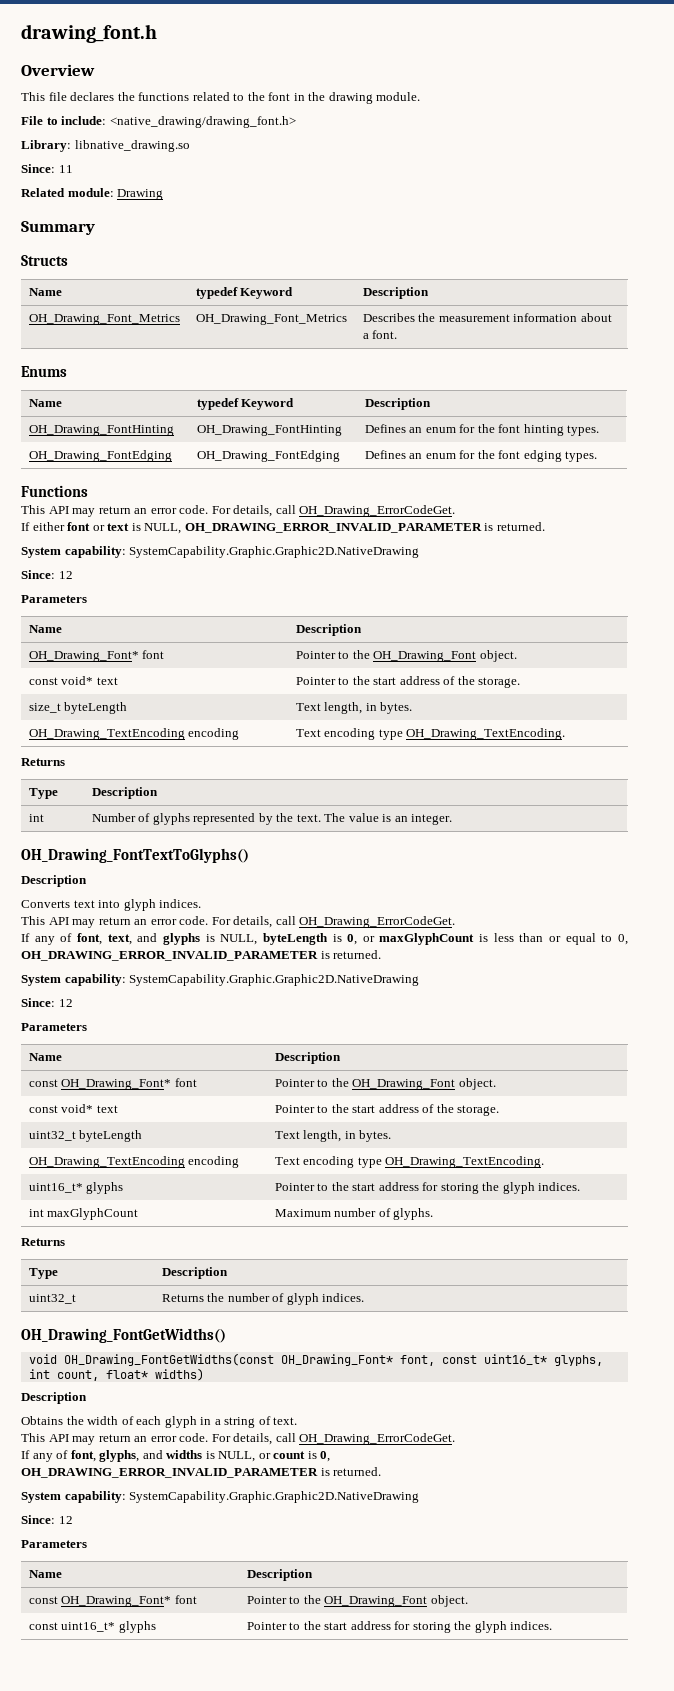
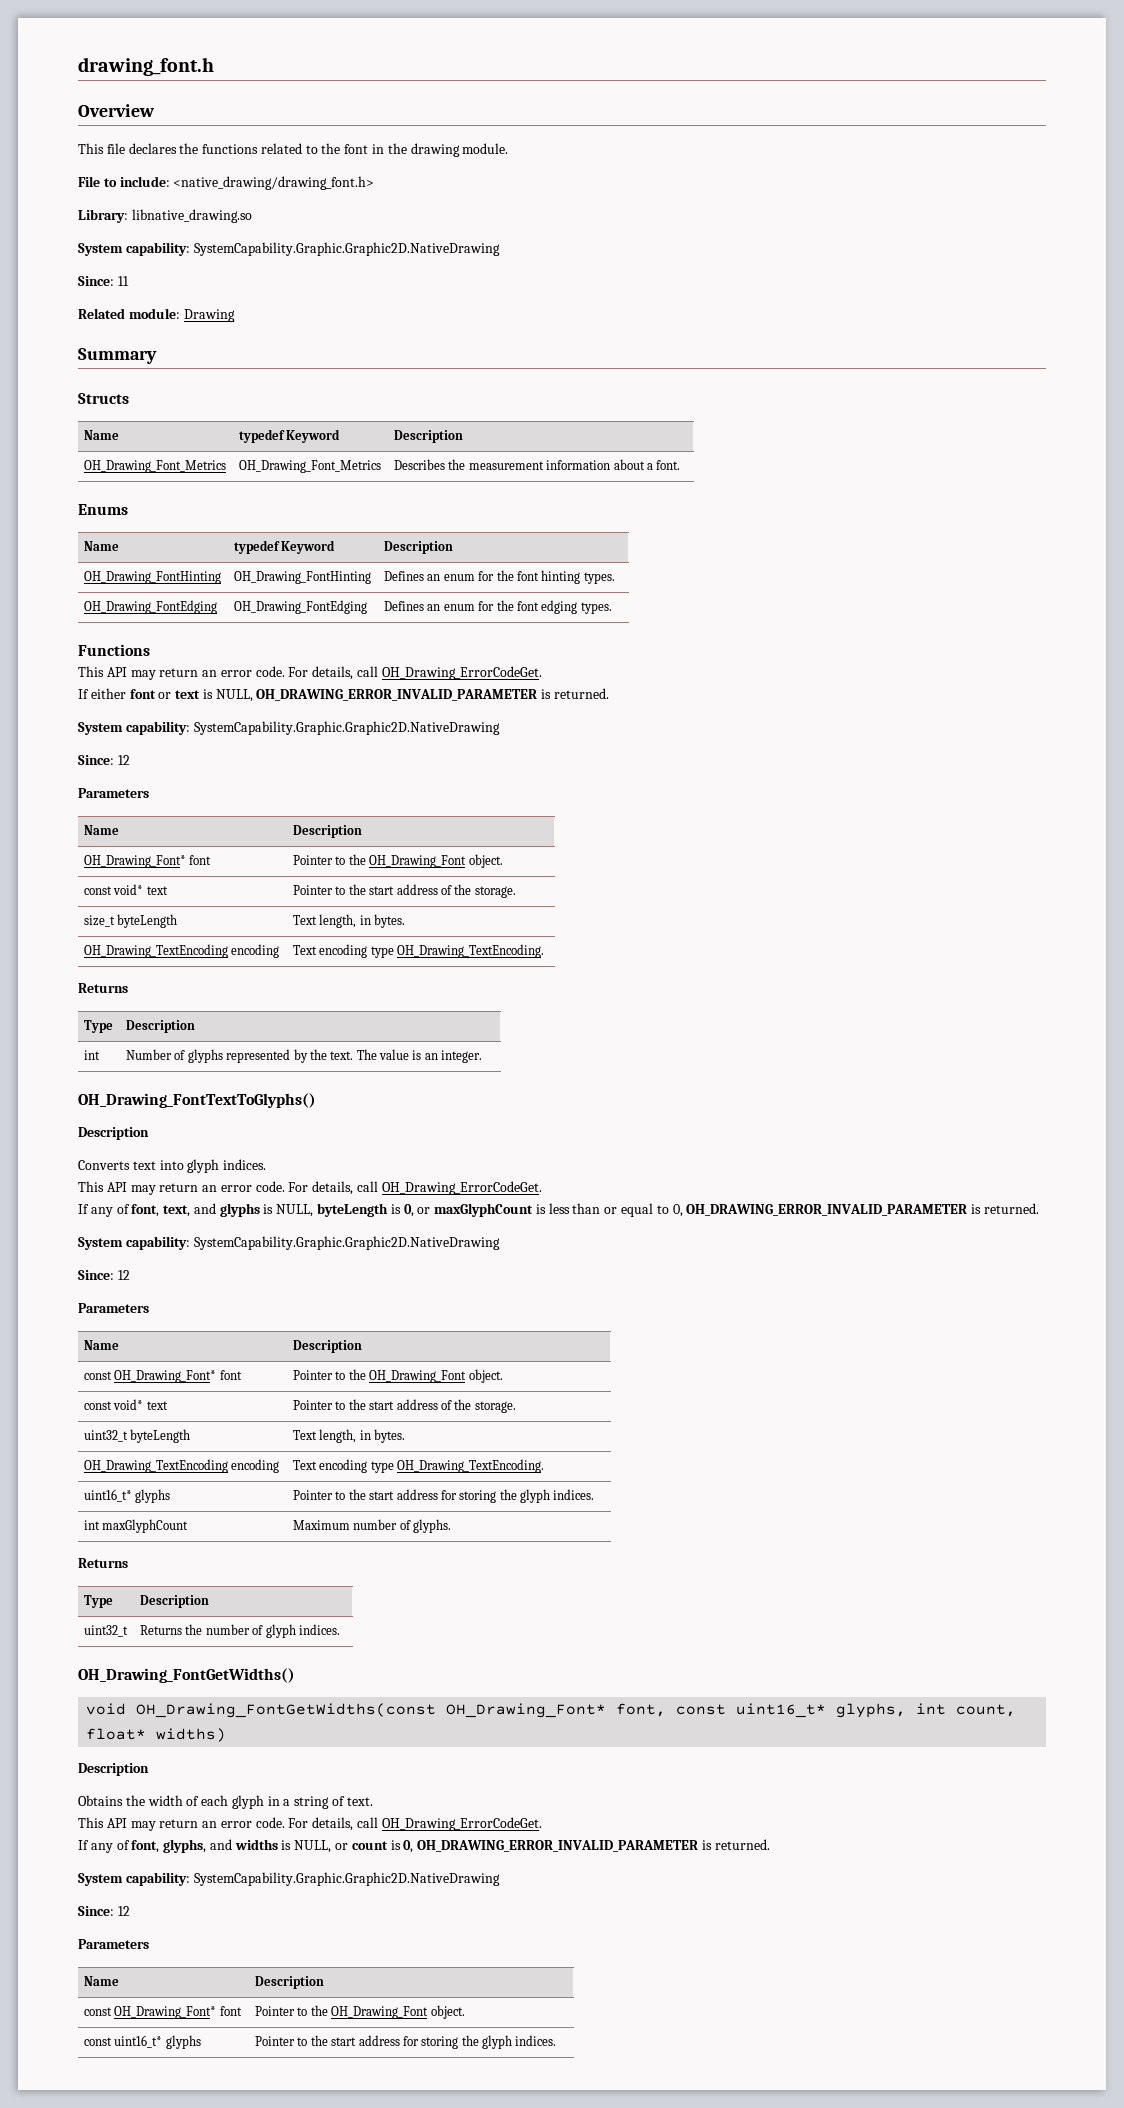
  Library: libnative_drawing.so
+ System capability: SystemCapability.Graphic.Graphic2D.NativeDrawing

